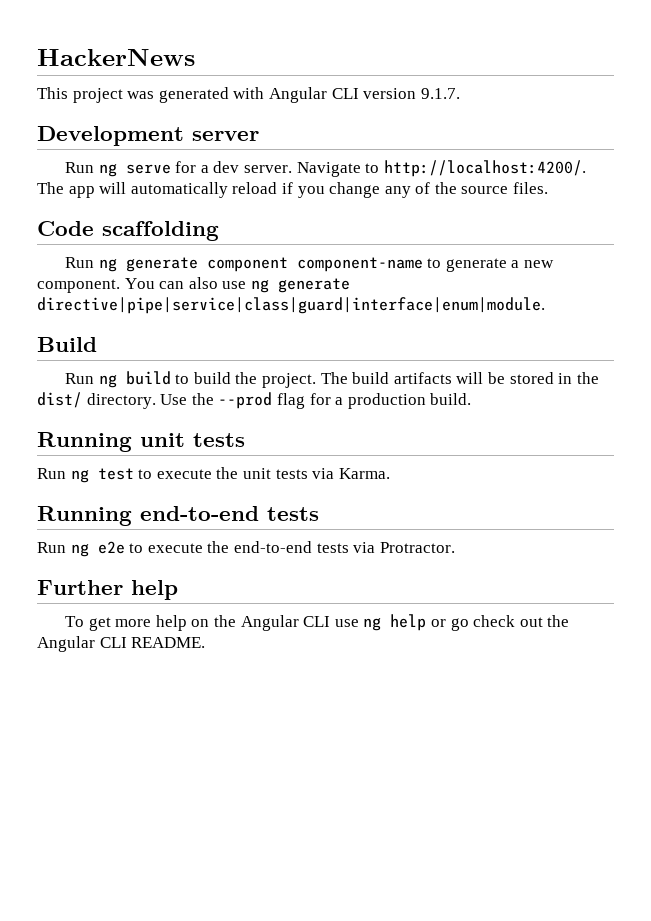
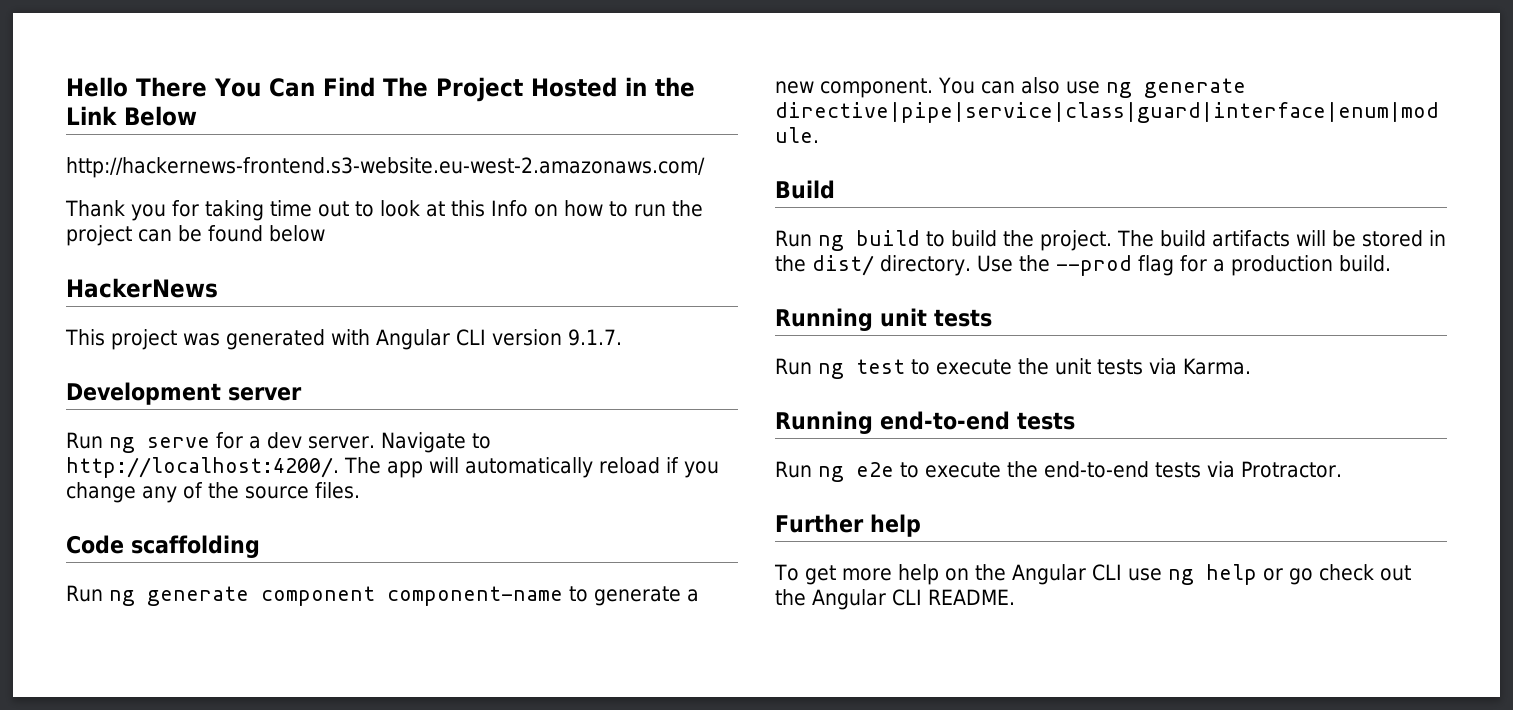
+ Hello There You Can Find The Project Hosted in the Link Below
+ http://hackernews-frontend.s3-website.eu-west-2.amazonaws.com/
+ Thank you for taking time out to look at this Info on how to run the project can be found below

